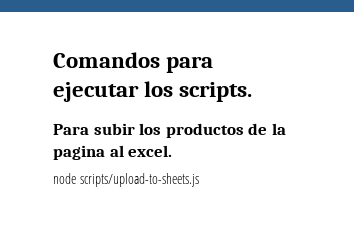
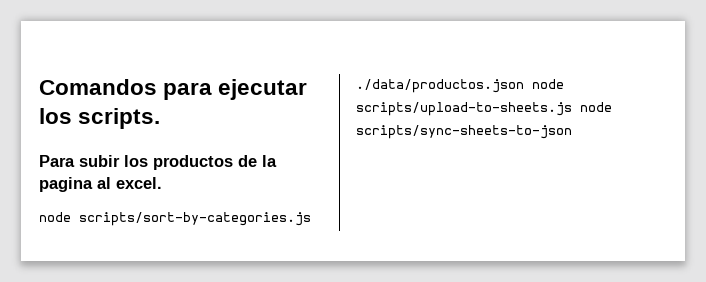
- node scripts/upload-to-sheets.js
+ node scripts/sort-by-categories.js ./data/productos.json node scripts/upload-to-sheets.js node scripts/sync-sheets-to-json

